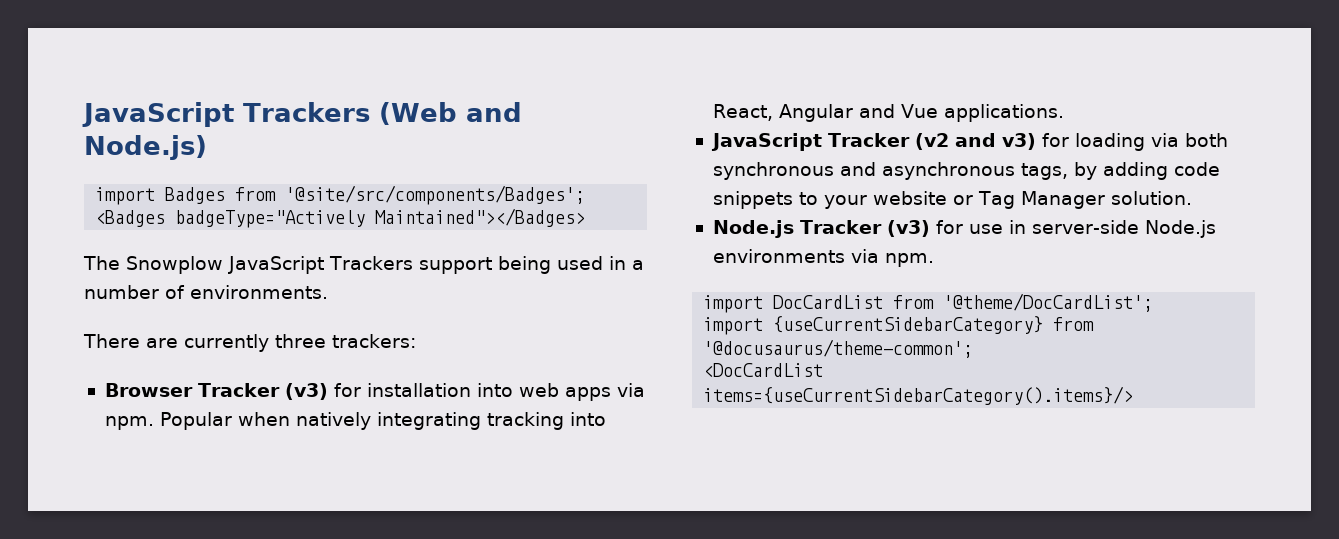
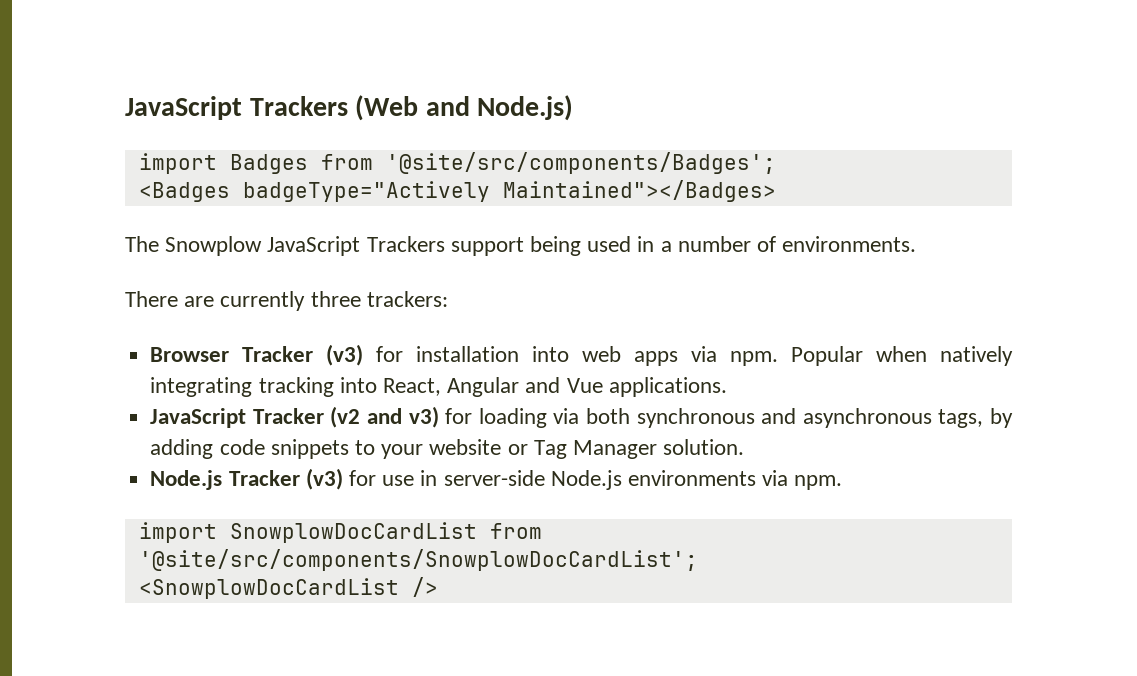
- import DocCardList from '@theme/DocCardList';
- import {useCurrentSidebarCategory} from '@docusaurus/theme-common';
- <DocCardList items={useCurrentSidebarCategory().items}/>
+ import SnowplowDocCardList from '@site/src/components/SnowplowDocCardList';
+ <SnowplowDocCardList />

